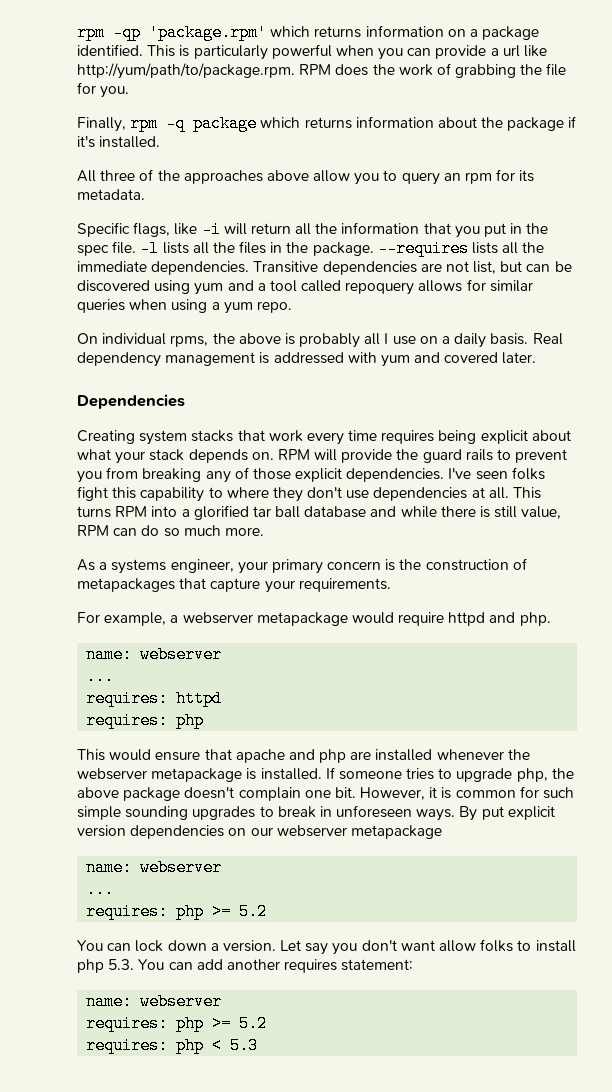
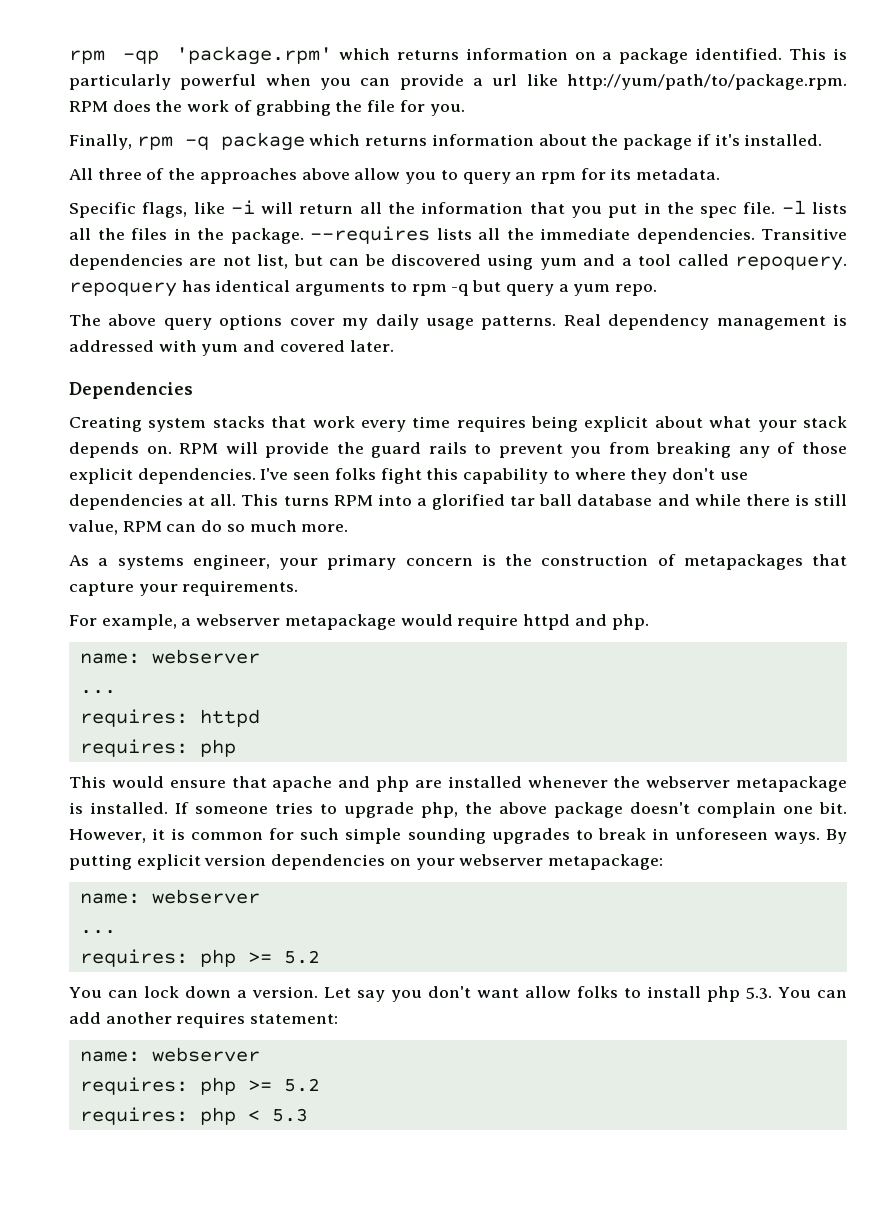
- Transitive dependencies are not list, but can be discovered using yum and a tool called repoquery allows for similar queries when using a yum repo.
- On individual rpms, the above is probably all I use on a daily basis.
+ Transitive dependencies are not list, but can be discovered using yum and a tool called repoquery. repoquery has identical arguments to rpm -q but query a yum repo.
+ The above query options cover my daily usage patterns.
- By put explicit version dependencies on our webserver metapackage
+ By putting explicit version dependencies on your webserver metapackage:

